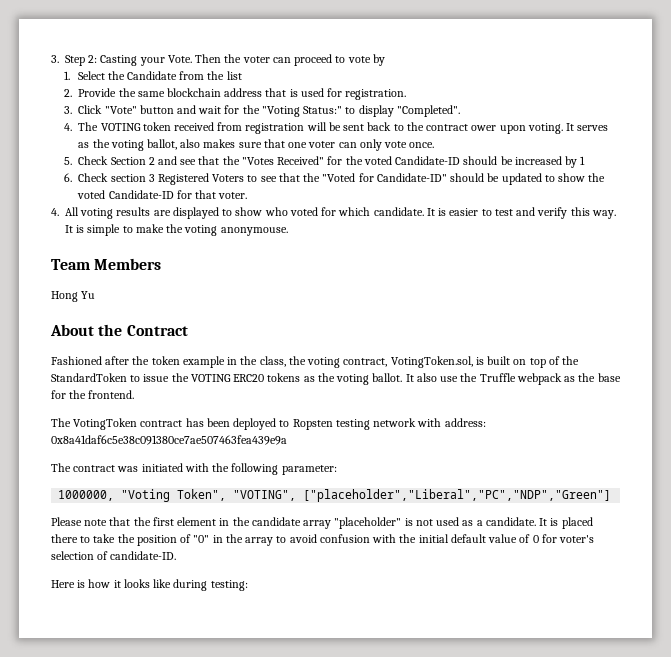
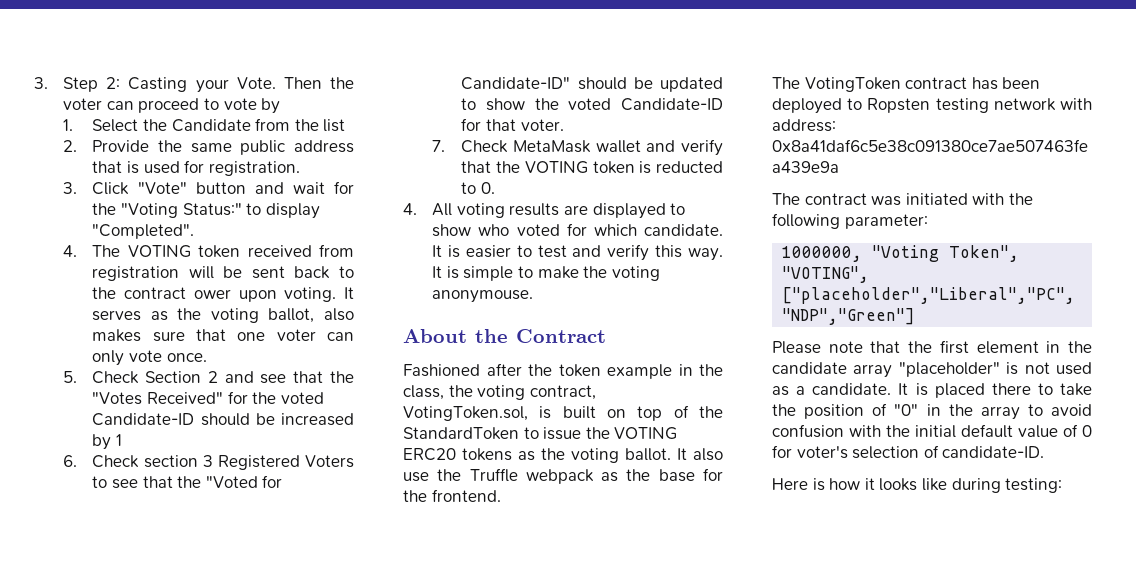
- 2. Provide the same blockchain address that is used for registration.
+ 2. Provide the same public address that is used for registration.
+ 7. Check MetaMask wallet and verify that the VOTING token is reducted to 0.
- Team Members
- Hong Yu

